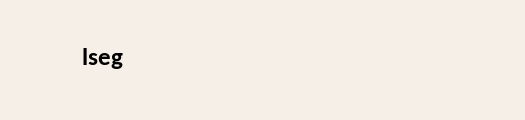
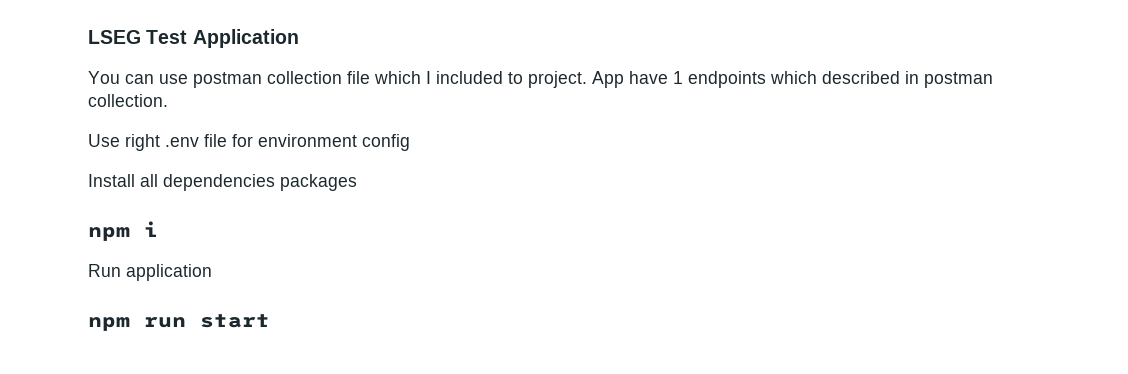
- lseg
+ LSEG Test Application
+ You can use postman collection file which I included to project. App have 1 endpoints which described in postman collection.
+ Use right .env file for environment config
+ Install all dependencies packages
+ npm i
+ Run application
+ npm run start

